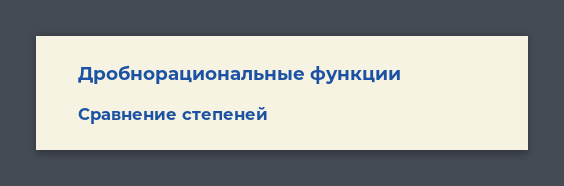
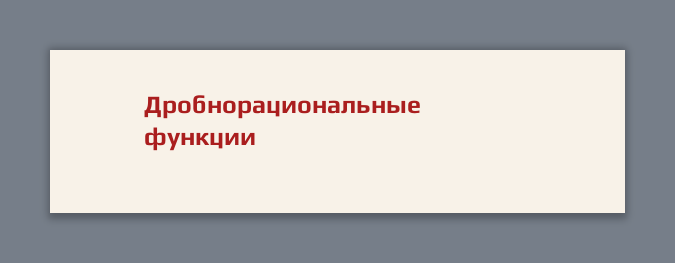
- Сравнение степеней

